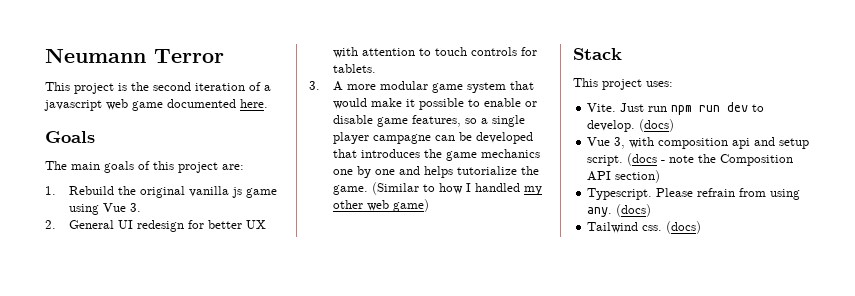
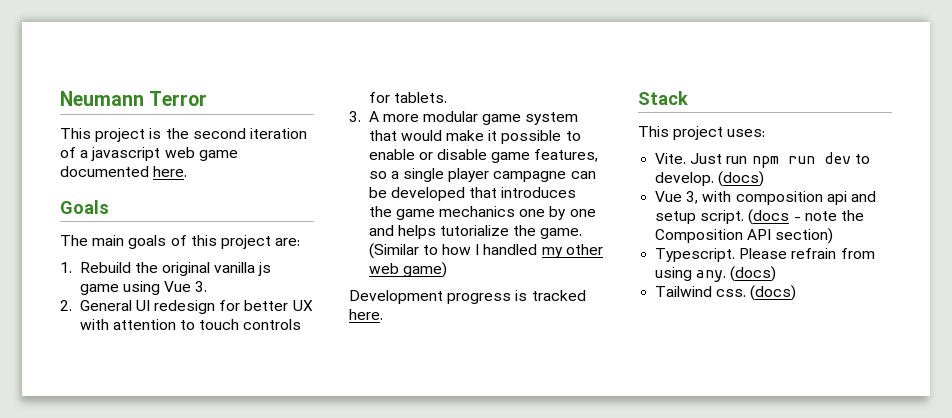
+ Development progress is tracked here.

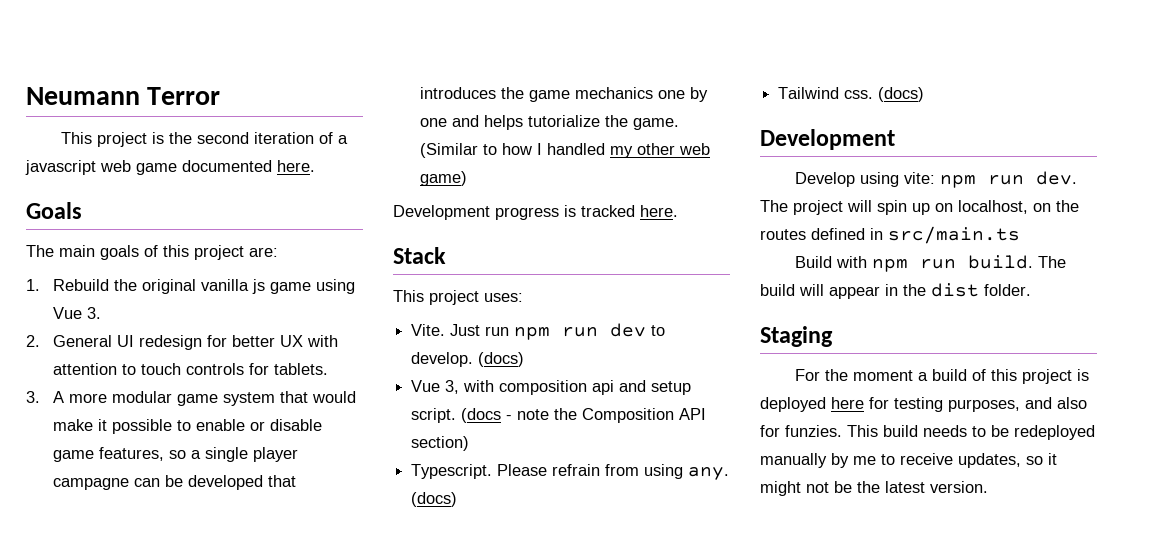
  Tailwind css. (docs)
+ Development
+ Develop using vite: npm run dev. The project will spin up on localhost, on the routes defined in src/main.ts
+ Build with npm run build. The build will appear in the dist folder.
+ Staging
+ For the moment a build of this project is deployed here for testing purposes, and also for funzies. This build needs to be redeployed manually by me to receive updates, so it might not be the latest version.

